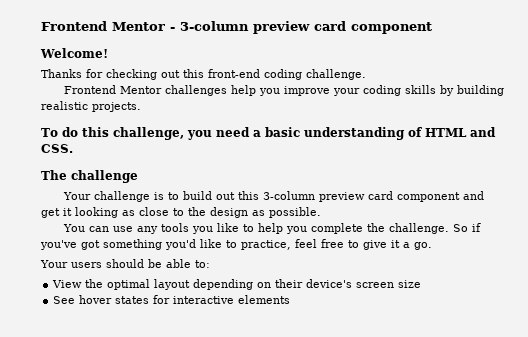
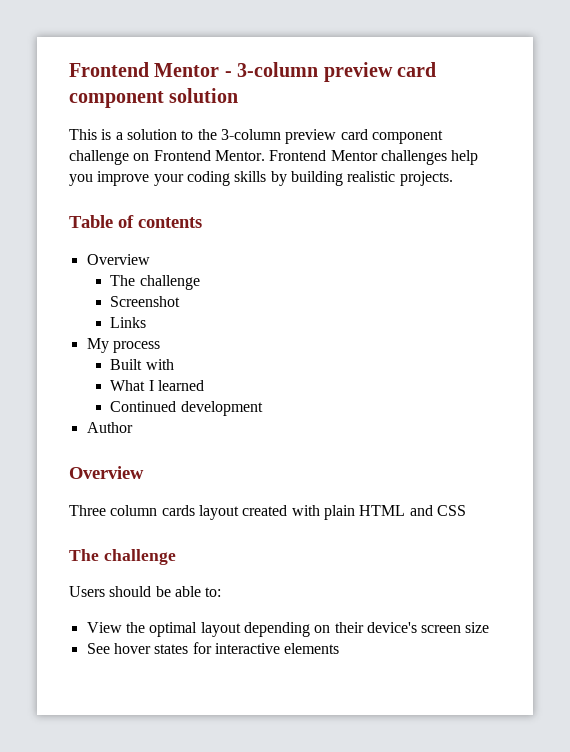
- Frontend Mentor - 3-column preview card component
- Welcome!
- Thanks for checking out this front-end coding challenge.
- Frontend Mentor challenges help you improve your coding skills by building realistic projects.
+ Frontend Mentor - 3-column preview card component solution
+ This is a solution to the 3-column preview card component challenge on Frontend Mentor. Frontend Mentor challenges help you improve your coding skills by building realistic projects.
- To do this challenge, you need a basic understanding of HTML and CSS.
+ Table of contents
+ Overview
  The challenge
- Your challenge is to build out this 3-column preview card component and get it looking as close to the design as possible.
- You can use any tools you like to help you complete the challenge. So if you've got something you'd like to practice, feel free to give it a go.
- Your users should be able to:
+ Screenshot
+ Links
+ My process
+ Built with
+ What I learned
+ Continued development
+ Author
+ Overview
+ Three column cards layout created with plain HTML and CSS
+ The challenge
+ Users should be able to:

